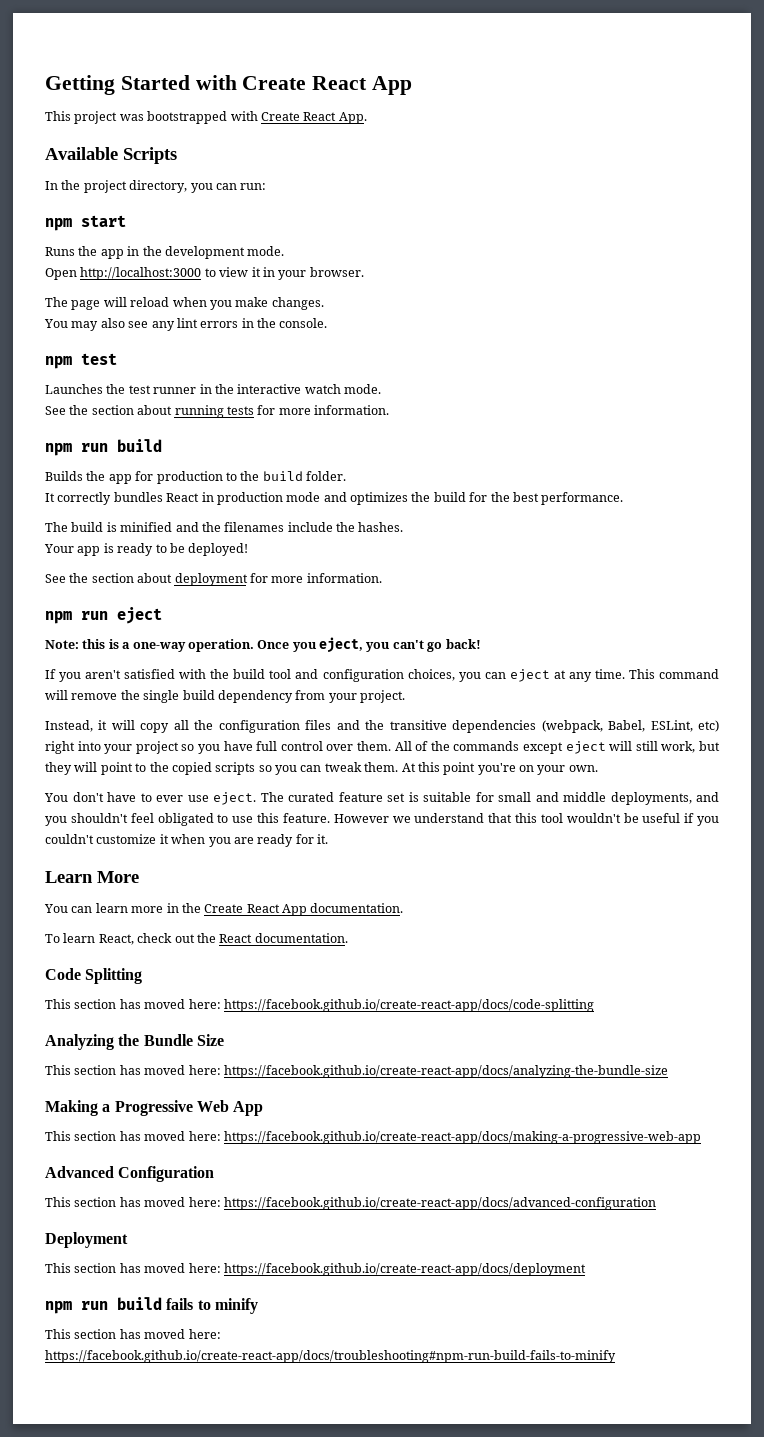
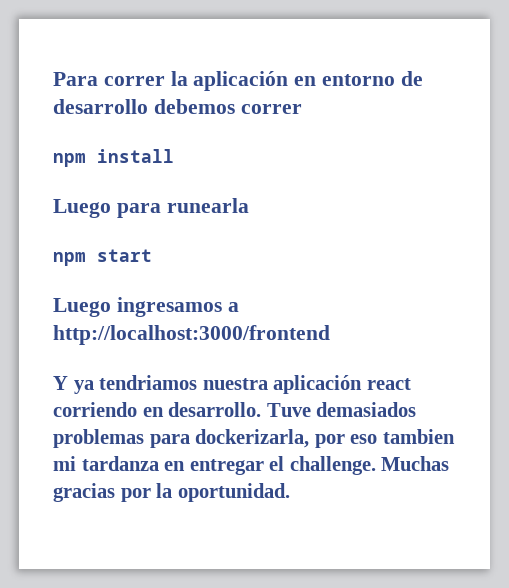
- Getting Started with Create React App
- This project was bootstrapped with Create React App.
- Available Scripts
- In the project directory, you can run:
+ Para correr la aplicación en entorno de desarrollo debemos correr
+ npm install
+ Luego para runearla
  npm start
- Runs the app in the development mode.
- Open http://localhost:3000 to view it in your browser.
- The page will reload when you make changes.
- You may also see any lint errors in the console.
- npm test
- Launches the test runner in the interactive watch mode.
- See the section about running tests for more information.
- npm run build
- Builds the app for production to the build folder.
- It correctly bundles React in production mode and optimizes the build for the best performance.
- The build is minified and the filenames include the hashes.
- Your app is ready to be deployed!
- See the section about deployment for more information.
- npm run eject
- Note: this is a one-way operation. Once you eject, you can't go back!
- If you aren't satisfied with the build tool and configuration choices, you can eject at any time. This command will remove the single build dependency from your project.
- Instead, it will copy all the configuration files and the transitive dependencies (webpack, Babel, ESLint, etc) right into your project so you have full control over them. All of the commands except eject will still work, but they will point to the copied scripts so you can tweak them. At this point you're on your own.
- You don't have to ever use eject. The curated feature set is suitable for small and middle deployments, and you shouldn't feel obligated to use this feature. However we understand that this tool wouldn't be useful if you couldn't customize it when you are ready for it.
- Learn More
- You can learn more in the Create React App documentation.
- To learn React, check out the React documentation.
- Code Splitting
- This section has moved here: https://facebook.github.io/create-react-app/docs/code-splitting
- Analyzing the Bundle Size
- This section has moved here: https://facebook.github.io/create-react-app/docs/analyzing-the-bundle-size
- Making a Progressive Web App
- This section has moved here: https://facebook.github.io/create-react-app/docs/making-a-progressive-web-app
- Advanced Configuration
- This section has moved here: https://facebook.github.io/create-react-app/docs/advanced-configuration
- Deployment
- This section has moved here: https://facebook.github.io/create-react-app/docs/deployment
- npm run build fails to minify
- This section has moved here: https://facebook.github.io/create-react-app/docs/troubleshooting#npm-run-build-fails-to-minify
+ Luego ingresamos a http://localhost:3000/frontend
+ Y ya tendriamos nuestra aplicación react corriendo en desarrollo. Tuve demasiados problemas para dockerizarla, por eso tambien mi tardanza en entregar el challenge. Muchas gracias por la oportunidad.

